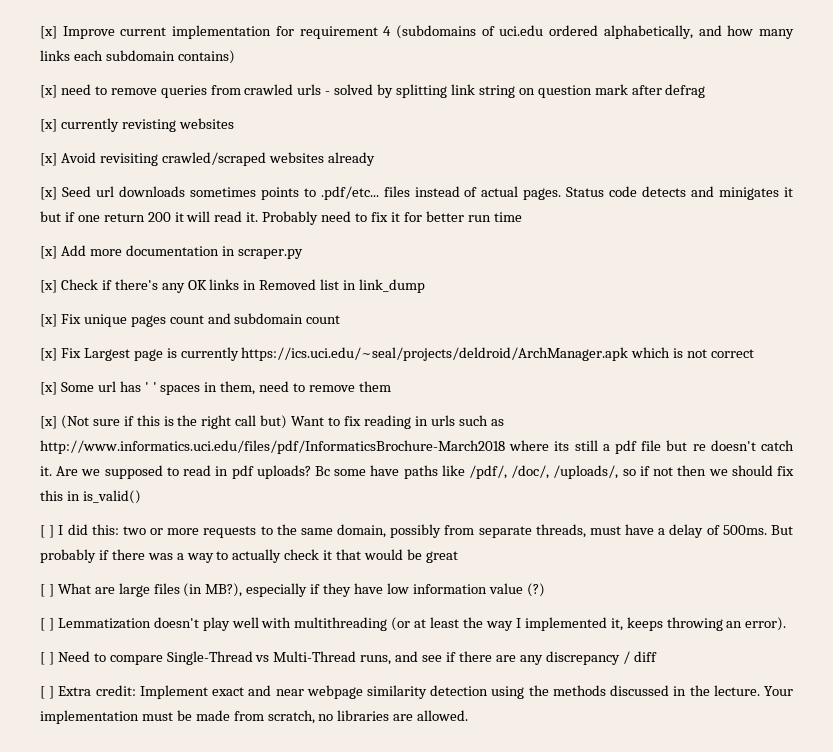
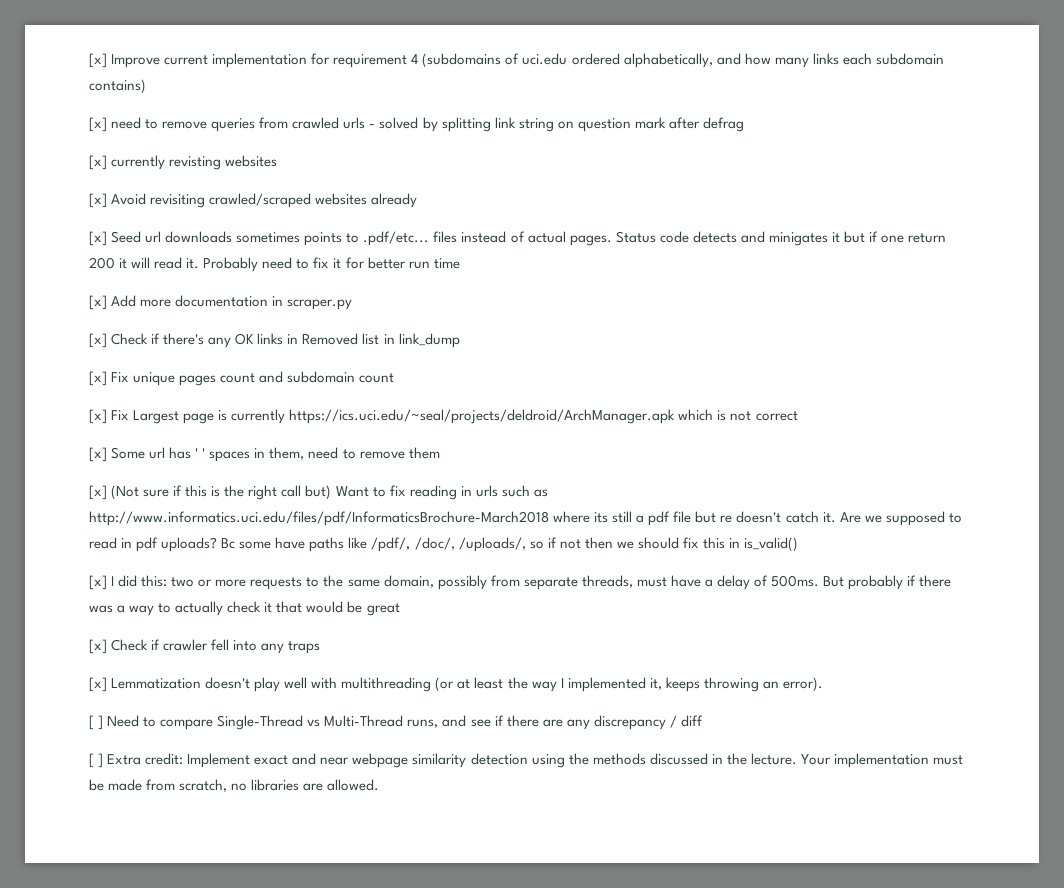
- [ ] I did this: two or more requests to the same domain, possibly from separate threads, must have a delay of 500ms.
+ [x] I did this: two or more requests to the same domain, possibly from separate threads, must have a delay of 500ms.
- [ ] What are large files (in MB?), especially if they have low information value (?)
- [ ] Lemmatization doesn't play well with multithreading (or at least the way I implemented it, keeps throwing an error).
+ [x] Check if crawler fell into any traps
+ [x] Lemmatization doesn't play well with multithreading (or at least the way I implemented it, keeps throwing an error).

